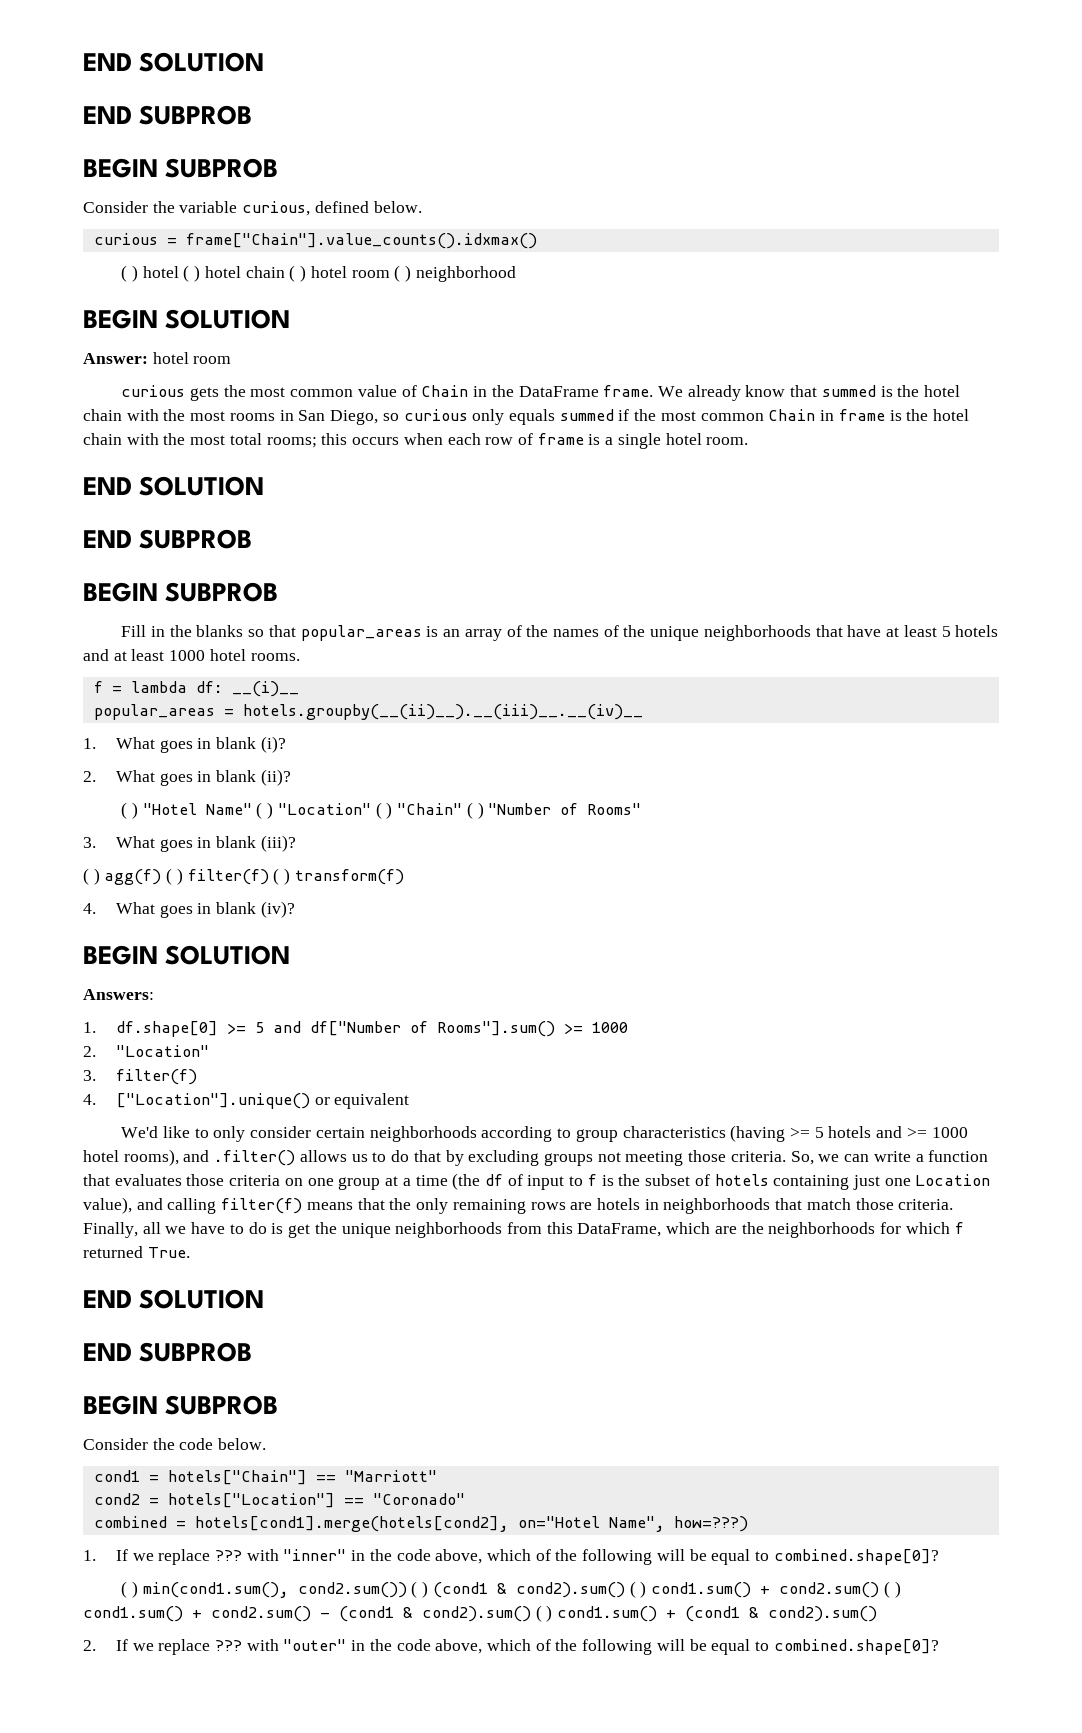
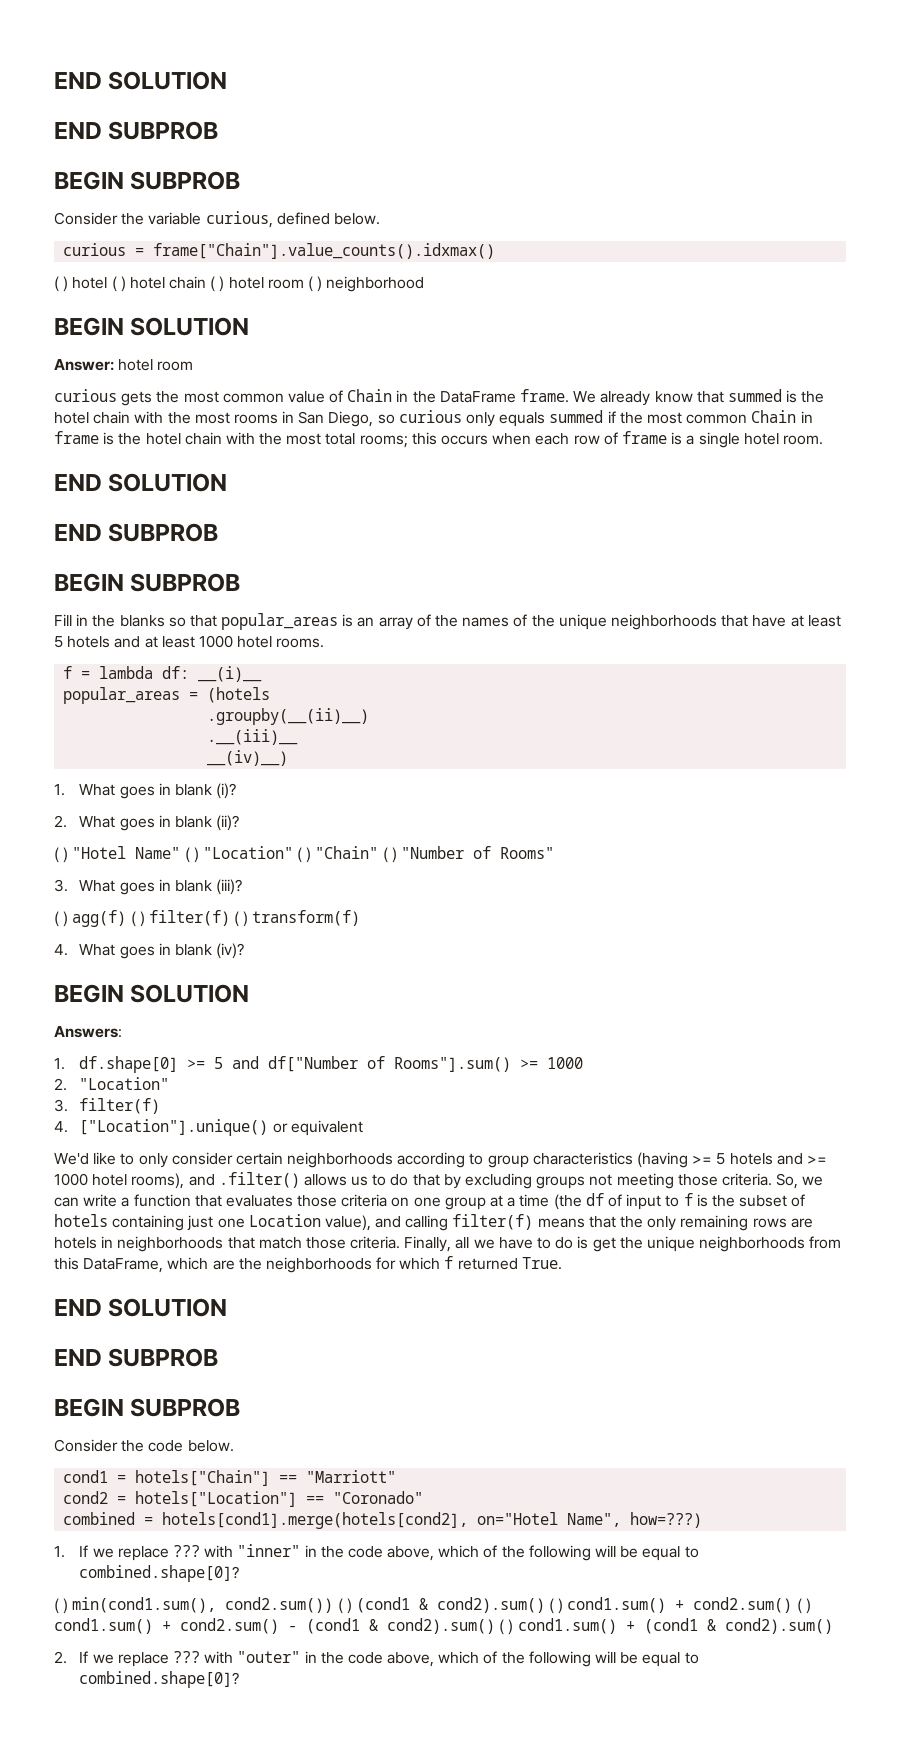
- popular_areas = hotels.groupby(__(ii)__).__(iii)__.__(iv)__
+ popular_areas = (hotels
+ .groupby(__(ii)__)
+ .__(iii)__
+ __(iv)__)

